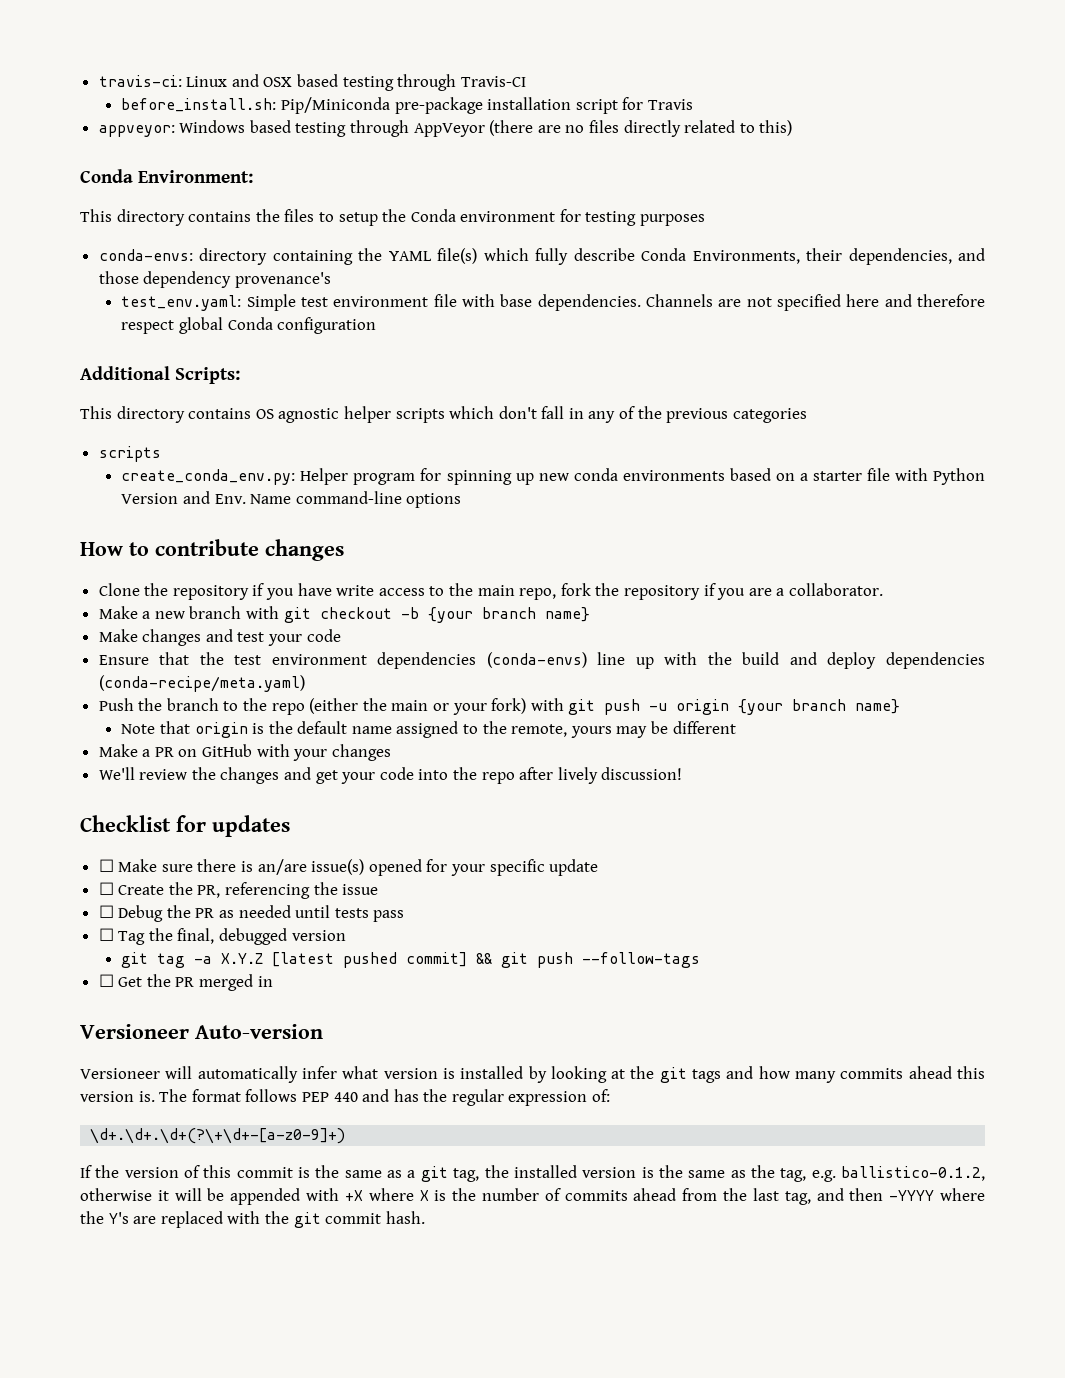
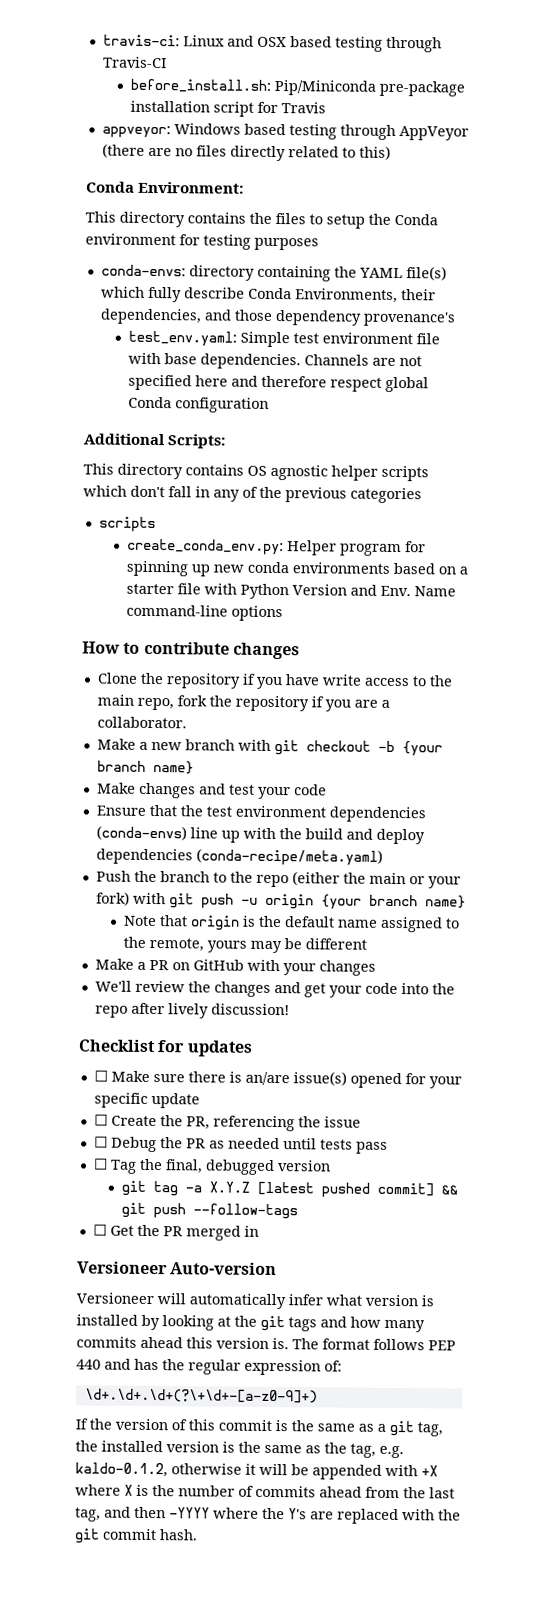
- If the version of this commit is the same as a git tag, the installed version is the same as the tag, e.g. ballistico-0.1.2, otherwise it will be appended with +X where X is the number of commits ahead from the last tag, and then -YYYY where the Y's are replaced with the git commit hash.
+ If the version of this commit is the same as a git tag, the installed version is the same as the tag, e.g. kaldo-0.1.2, otherwise it will be appended with +X where X is the number of commits ahead from the last tag, and then -YYYY where the Y's are replaced with the git commit hash.

